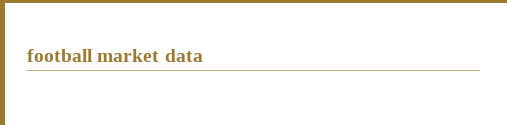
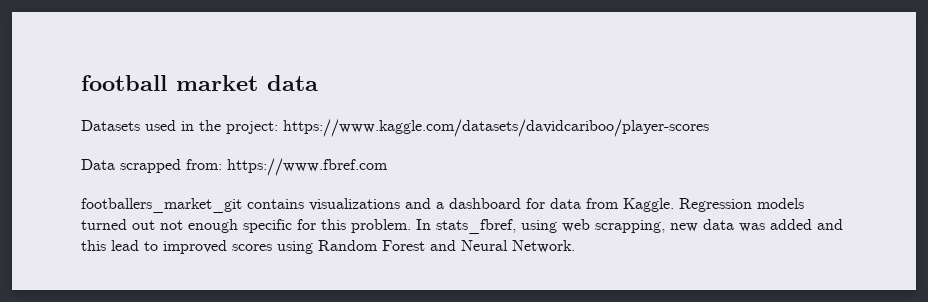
+ Datasets used in the project: https://www.kaggle.com/datasets/davidcariboo/player-scores
+ Data scrapped from: https://www.fbref.com
+ footballers_market_git contains visualizations and a dashboard for data from Kaggle. Regression models turned out not enough specific for this problem. In stats_fbref, using web scrapping, new data was added and this lead to improved scores using Random Forest and Neural Network.

